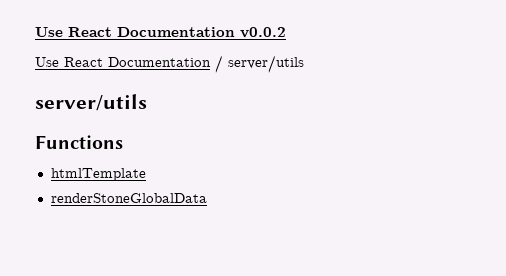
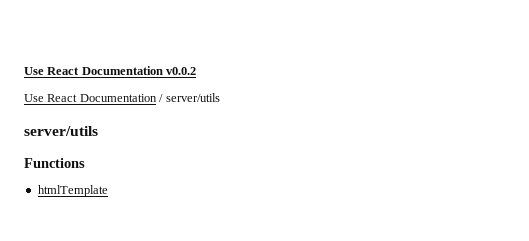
- renderStoneGlobalData

